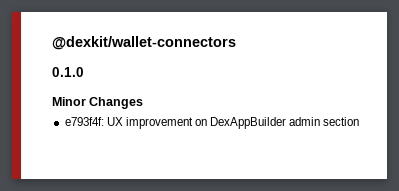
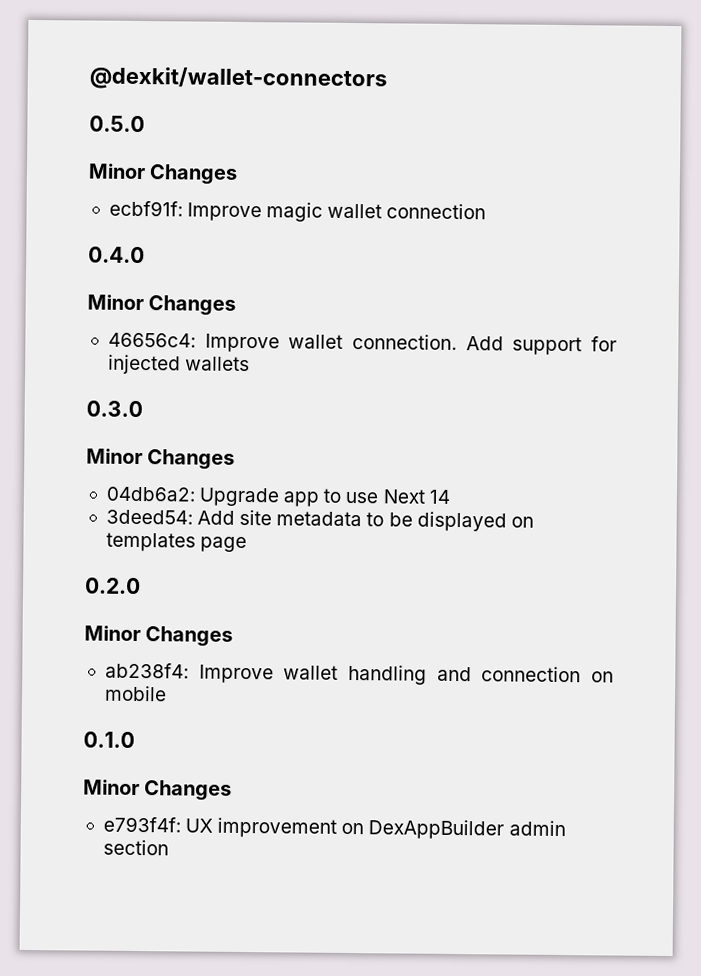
+ 0.5.0
+ Minor Changes
+ ecbf91f: Improve magic wallet connection
+ 0.4.0
+ Minor Changes
+ 46656c4: Improve wallet connection. Add support for injected wallets
+ 0.3.0
+ Minor Changes
+ 04db6a2: Upgrade app to use Next 14
+ 3deed54: Add site metadata to be displayed on templates page
+ 0.2.0
+ Minor Changes
+ ab238f4: Improve wallet handling and connection on mobile

